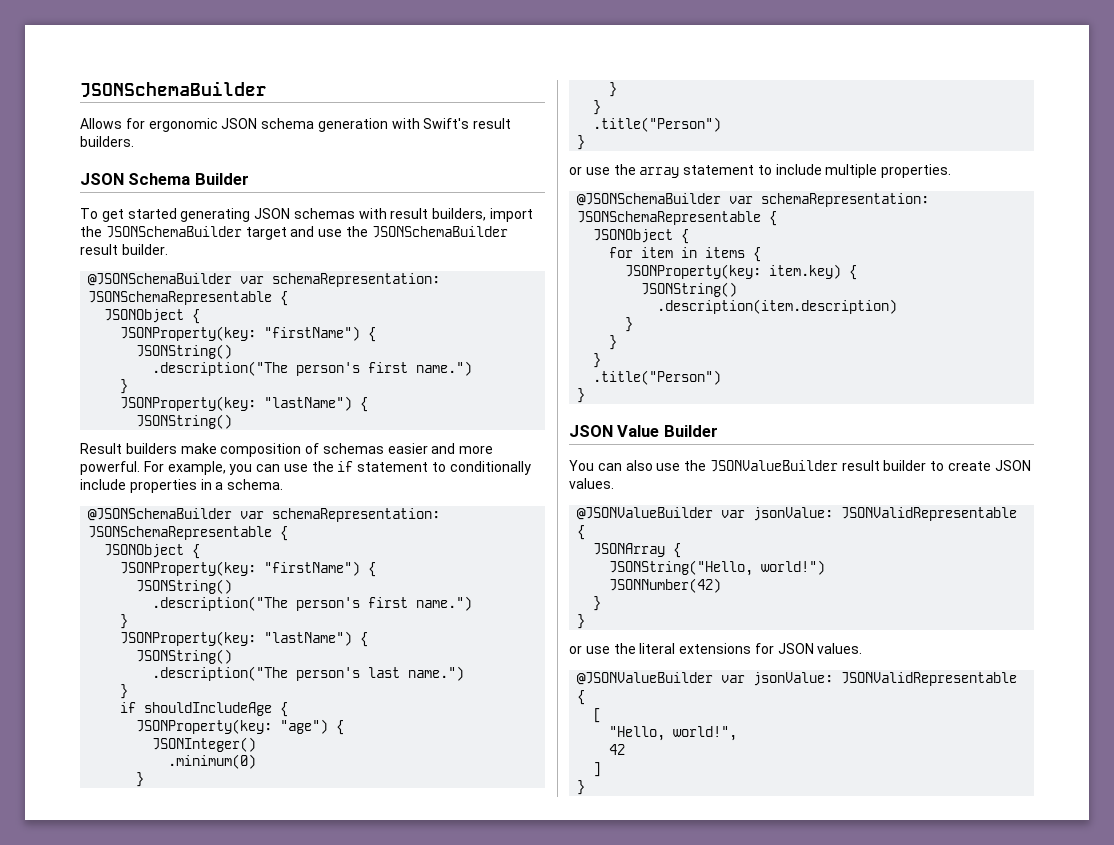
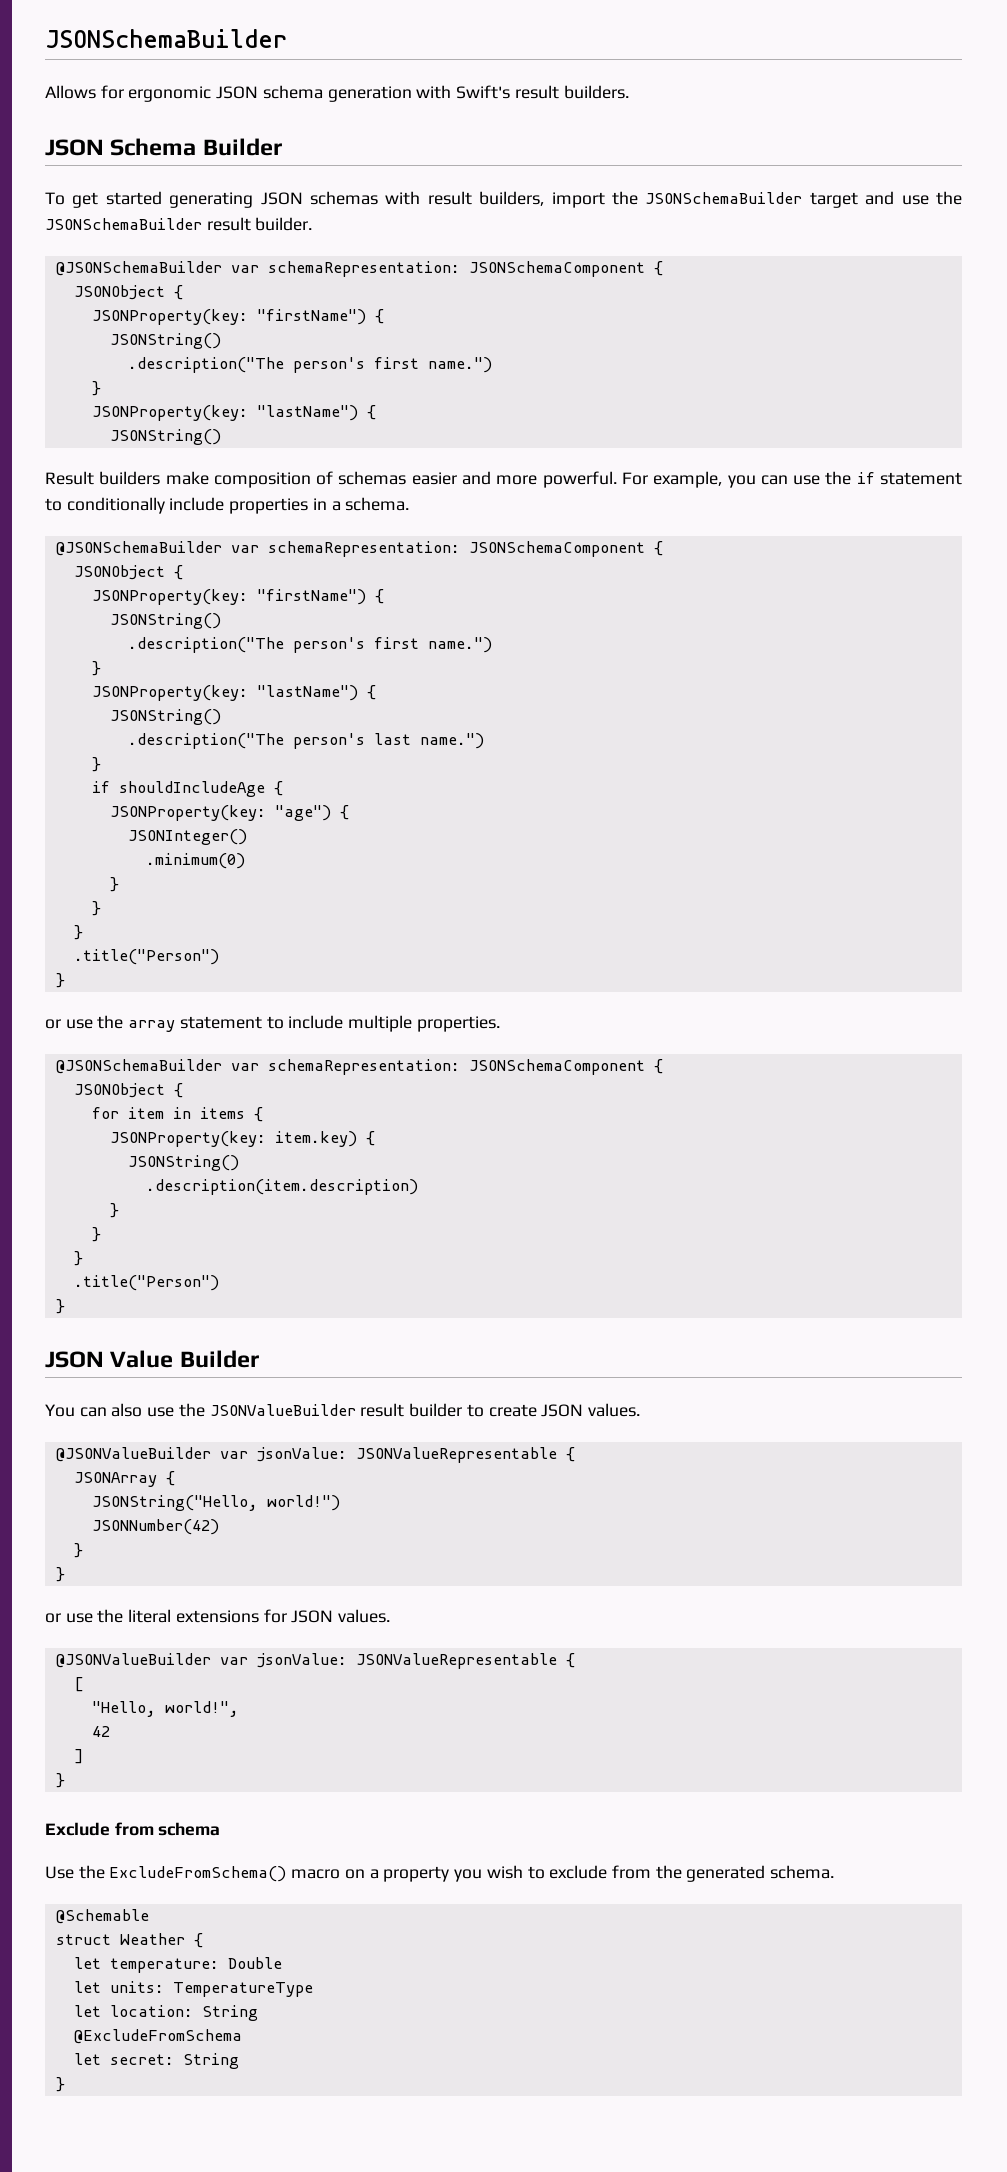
  To get started generating JSON schemas with result builders, import the JSONSchemaBuilder target and use the JSONSchemaBuilder result builder.
- @JSONSchemaBuilder var schemaRepresentation: JSONSchemaRepresentable {
+ @JSONSchemaBuilder var schemaRepresentation: JSONSchemaComponent {
  For example, you can use the if statement to conditionally include properties in a schema.
- @JSONSchemaBuilder var schemaRepresentation: JSONSchemaRepresentable {
+ @JSONSchemaBuilder var schemaRepresentation: JSONSchemaComponent {
  or use the array statement to include multiple properties.
- @JSONSchemaBuilder var schemaRepresentation: JSONSchemaRepresentable {
+ @JSONSchemaBuilder var schemaRepresentation: JSONSchemaComponent {
  You can also use the JSONValueBuilder result builder to create JSON values.
- @JSONValueBuilder var jsonValue: JSONValidRepresentable {
+ @JSONValueBuilder var jsonValue: JSONValueRepresentable {
  or use the literal extensions for JSON values.
- @JSONValueBuilder var jsonValue: JSONValidRepresentable {
+ @JSONValueBuilder var jsonValue: JSONValueRepresentable {
+ Exclude from schema
+ Use the ExcludeFromSchema() macro on a property you wish to exclude from the generated schema.
+ @Schemable
+ struct Weather {
+ let temperature: Double
+ let units: TemperatureType
+ let location: String
+ @ExcludeFromSchema
+ let secret: String
+ }

